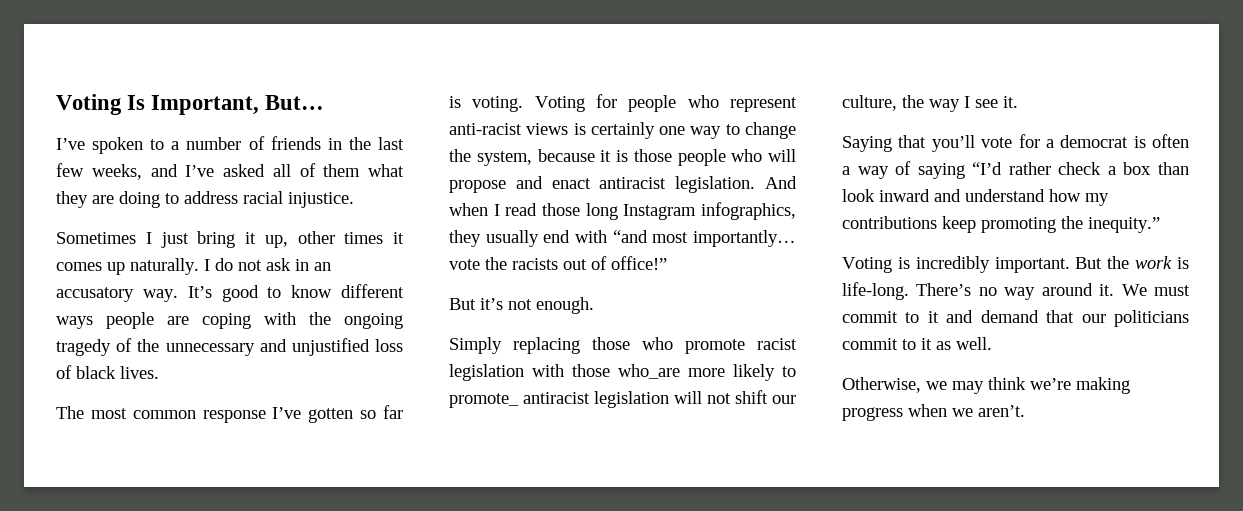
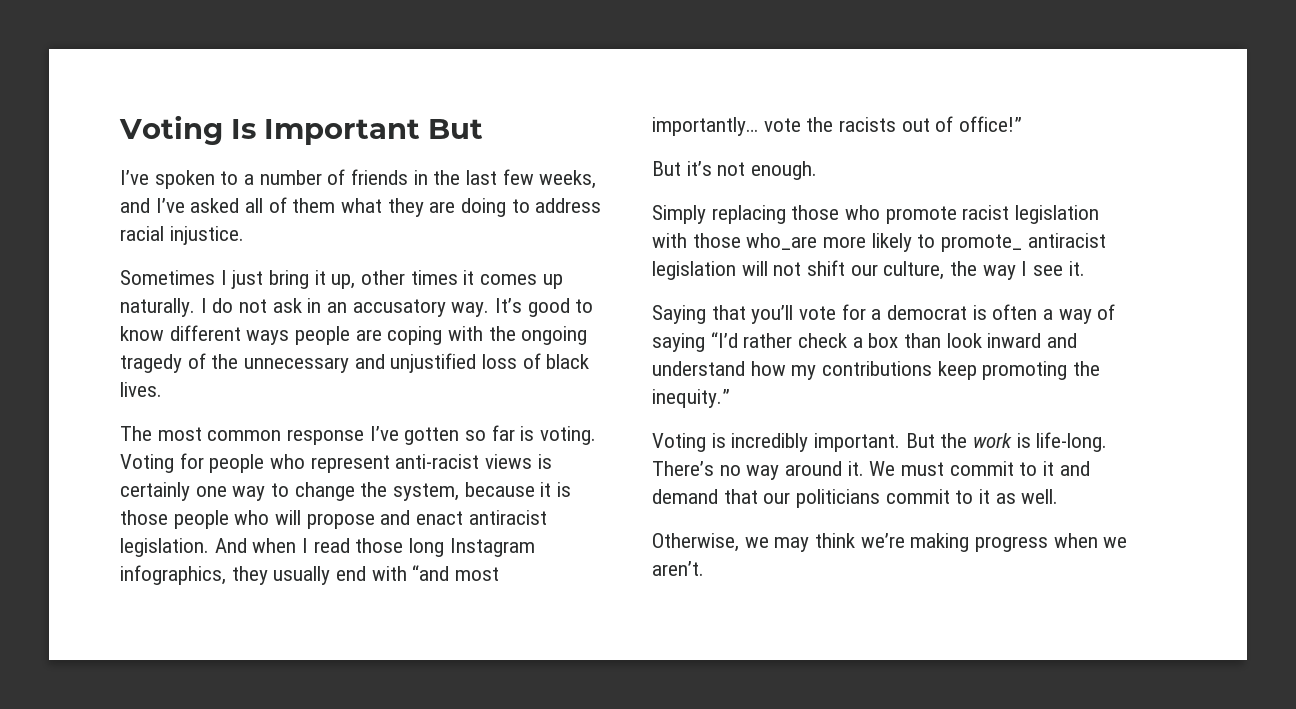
- Voting Is Important, But…
+ Voting Is Important But

